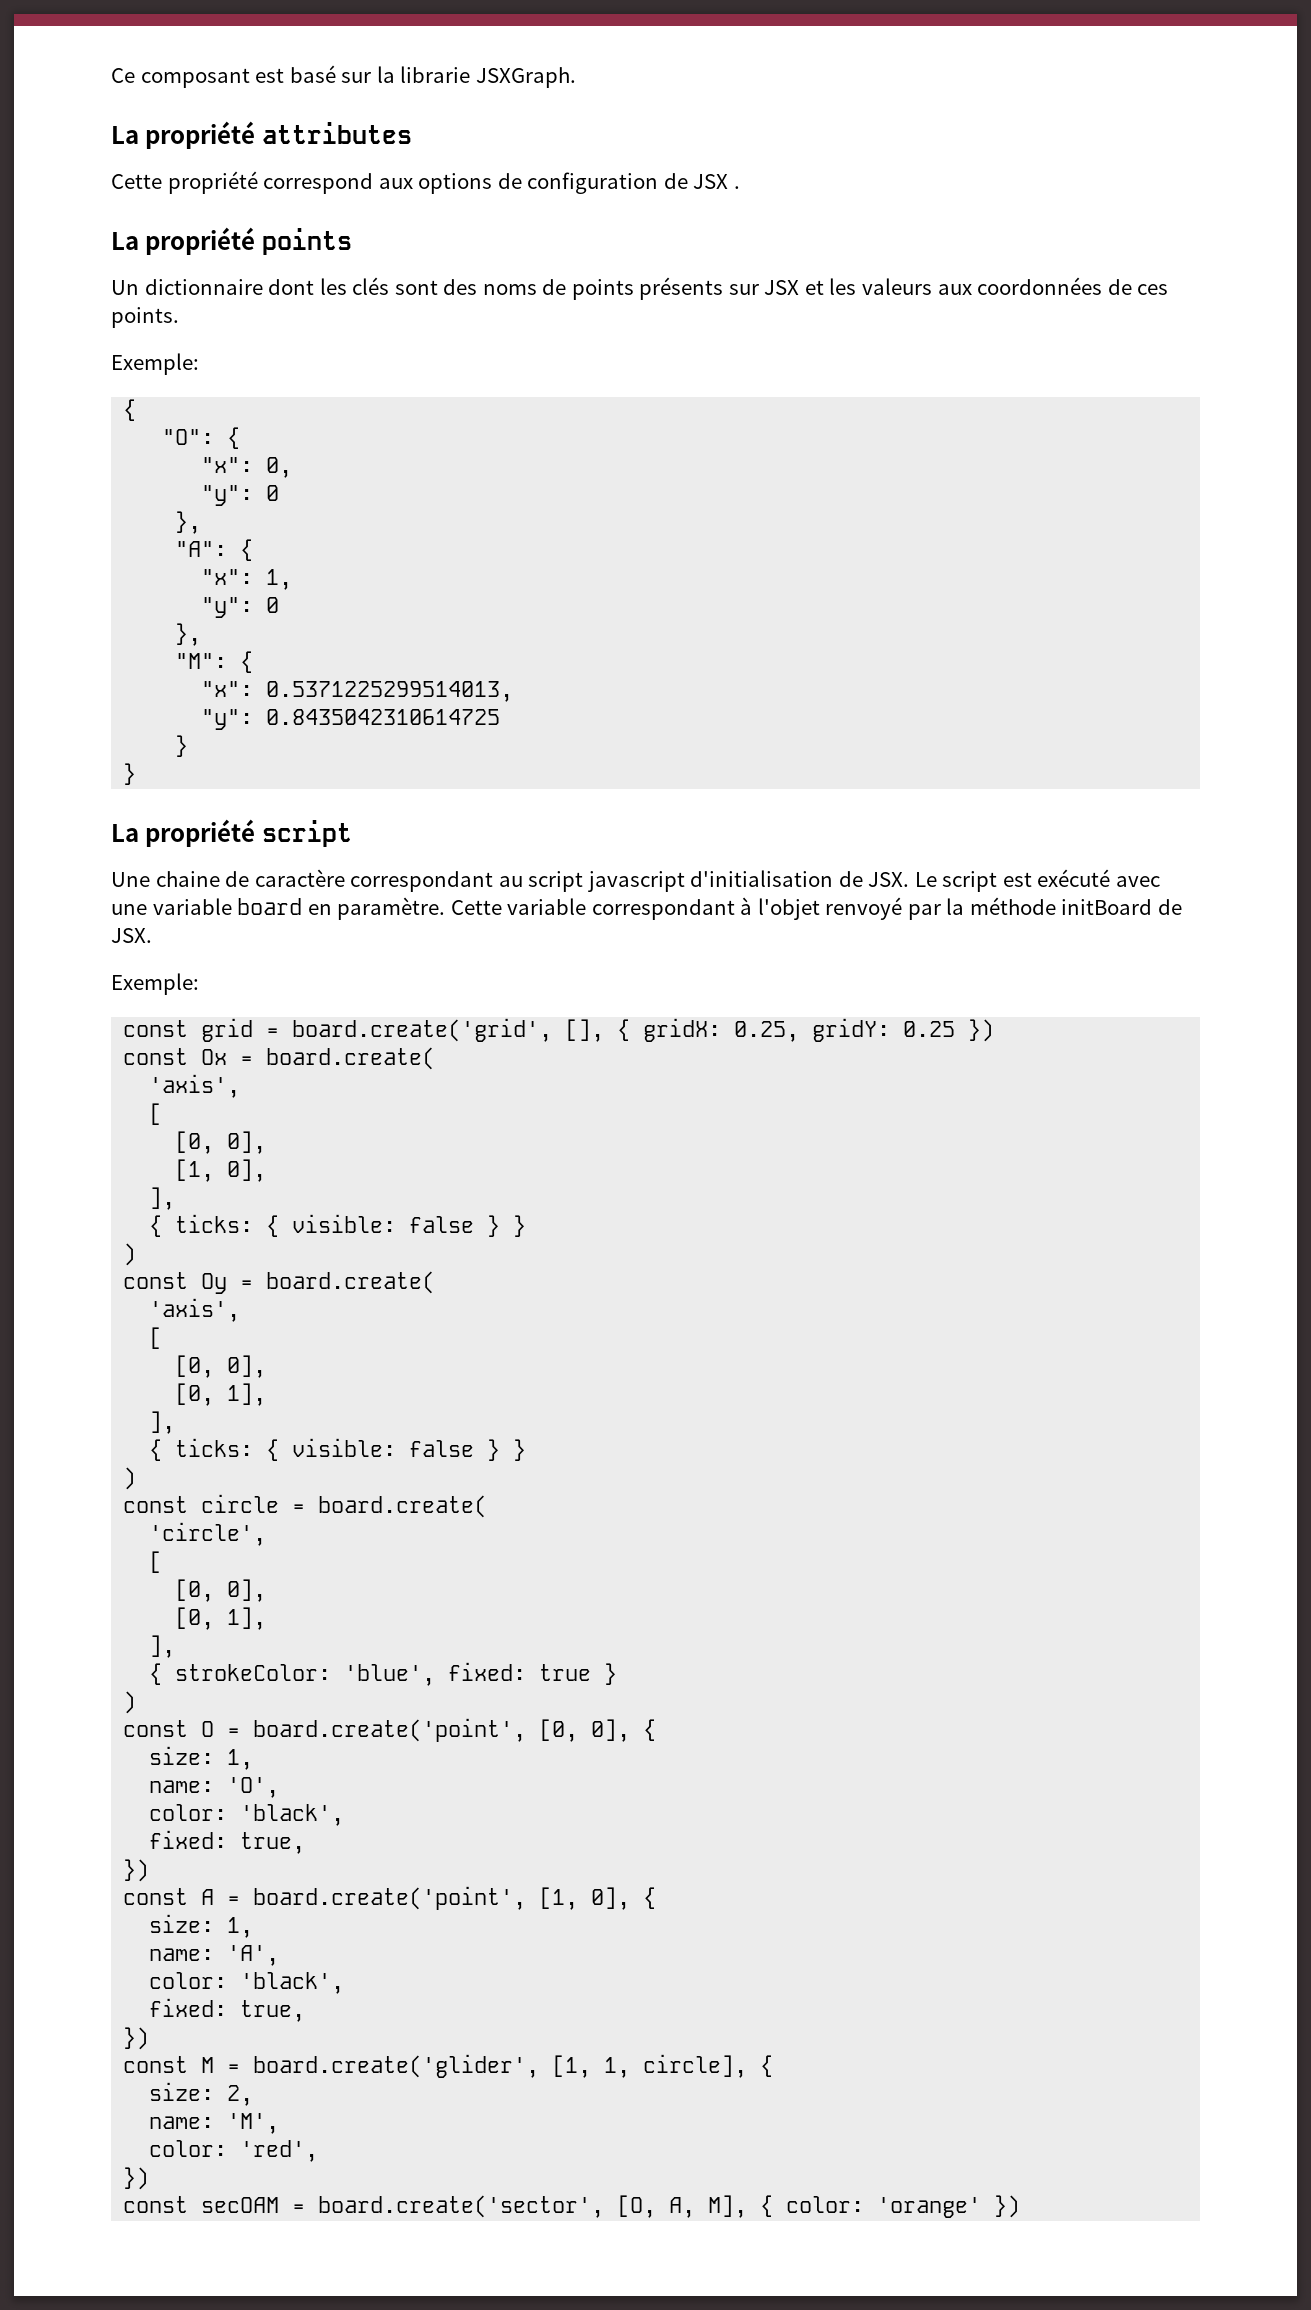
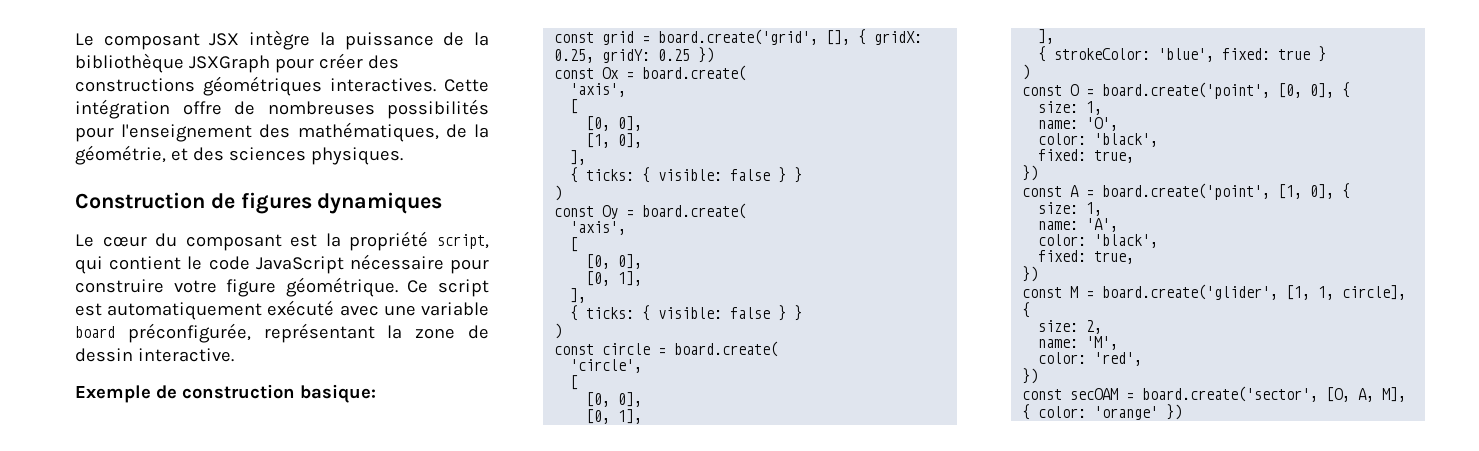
- Ce composant est basé sur la librarie JSXGraph.
- La propriété attributes
- Cette propriété correspond aux options de configuration de JSX .
- La propriété points
- Un dictionnaire dont les clés sont des noms de points présents sur JSX et les valeurs aux coordonnées de ces points.
- Exemple:
- {
- "O": {
- "x": 0,
- "y": 0
- },
- "A": {
- "x": 1,
- "y": 0
- },
- "M": {
- "x": 0.5371225299514013,
- "y": 0.8435042310614725
- }
- }
- La propriété script
- Une chaine de caractère correspondant au script javascript d'initialisation de JSX. Le script est exécuté avec une variable board en paramètre. Cette variable correspondant à l'objet renvoyé par la méthode initBoard de JSX.
- Exemple:
+ Le composant JSX intègre la puissance de la bibliothèque JSXGraph pour créer des constructions géométriques interactives. Cette intégration offre de nombreuses possibilités pour l'enseignement des mathématiques, de la géométrie, et des sciences physiques.
+ Construction de figures dynamiques
+ Le cœur du composant est la propriété script, qui contient le code JavaScript nécessaire pour construire votre figure géométrique. Ce script est automatiquement exécuté avec une variable board préconfigurée, représentant la zone de dessin interactive.
+ Exemple de construction basique:

